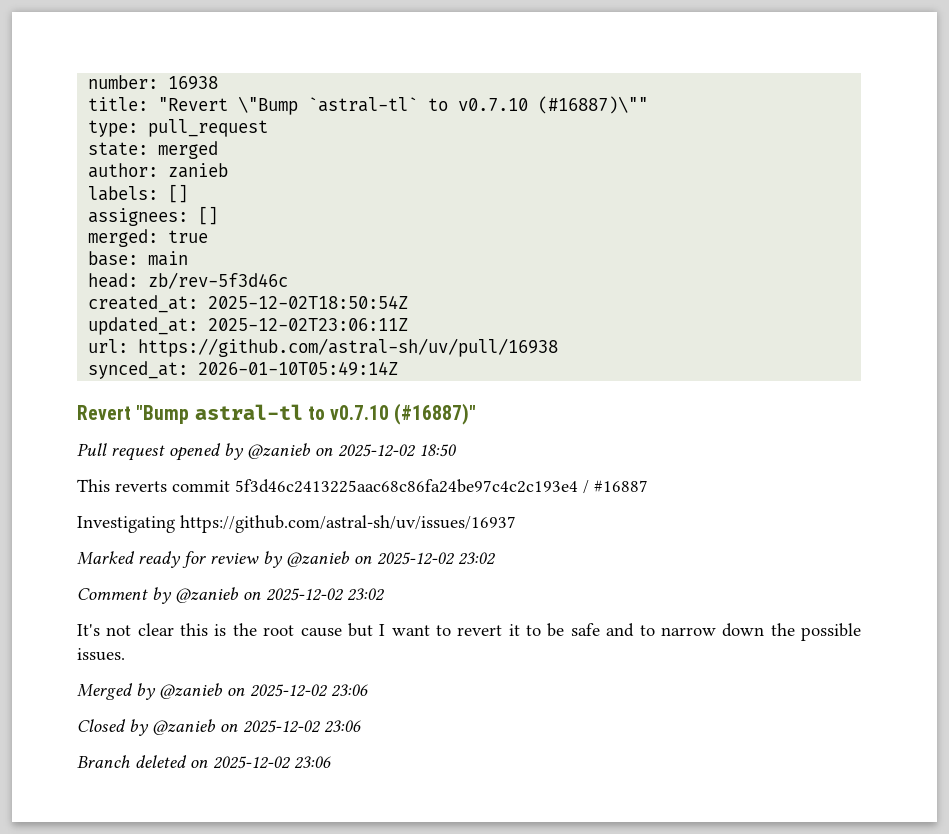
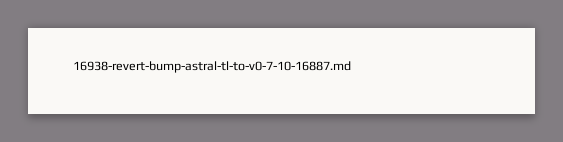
- number: 16938
- title: "Revert \"Bump `astral-tl` to v0.7.10 (#16887)\""
- type: pull_request
- state: merged
- author: zanieb
- labels: []
- assignees: []
- merged: true
- base: main
- head: zb/rev-5f3d46c
- created_at: 2025-12-02T18:50:54Z
- updated_at: 2025-12-02T23:06:11Z
- url: https://github.com/astral-sh/uv/pull/16938
- synced_at: 2026-01-10T05:49:14Z
- Revert "Bump astral-tl to v0.7.10 (#16887)"
- Pull request opened by @zanieb on 2025-12-02 18:50
- This reverts commit 5f3d46c2413225aac68c86fa24be97c4c2c193e4 / #16887
- Investigating https://github.com/astral-sh/uv/issues/16937
- Marked ready for review by @zanieb on 2025-12-02 23:02
- Comment by @zanieb on 2025-12-02 23:02
- It's not clear this is the root cause but I want to revert it to be safe and to narrow down the possible issues.
- Merged by @zanieb on 2025-12-02 23:06
- Closed by @zanieb on 2025-12-02 23:06
- Branch deleted on 2025-12-02 23:06
+ 16938-revert-bump-astral-tl-to-v0-7-10-16887.md

